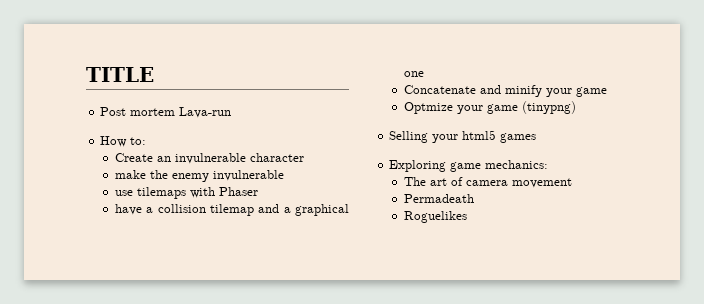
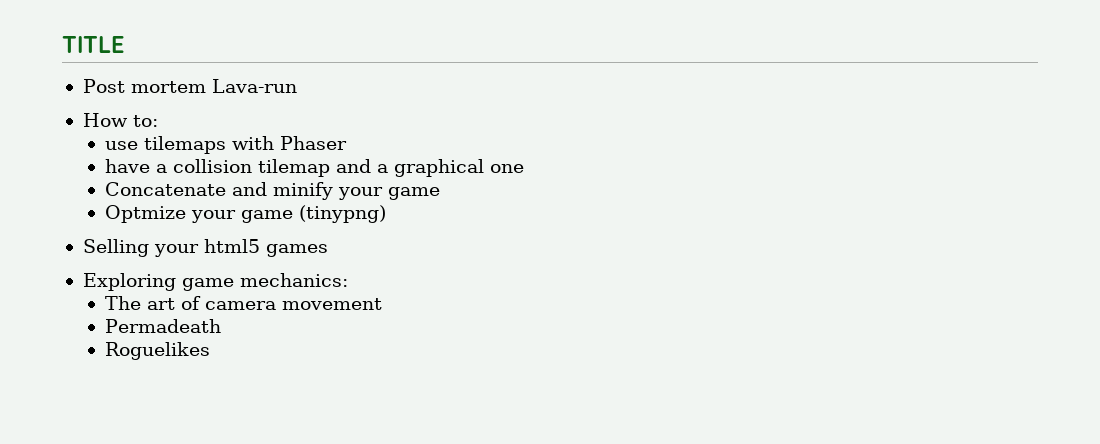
- Create an invulnerable character
- make the enemy invulnerable

